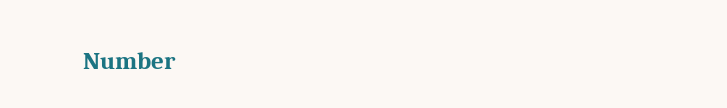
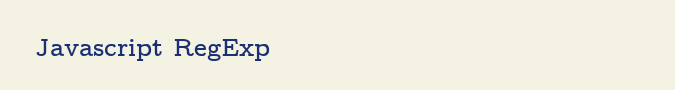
- Number
+ Javascript RegExp

